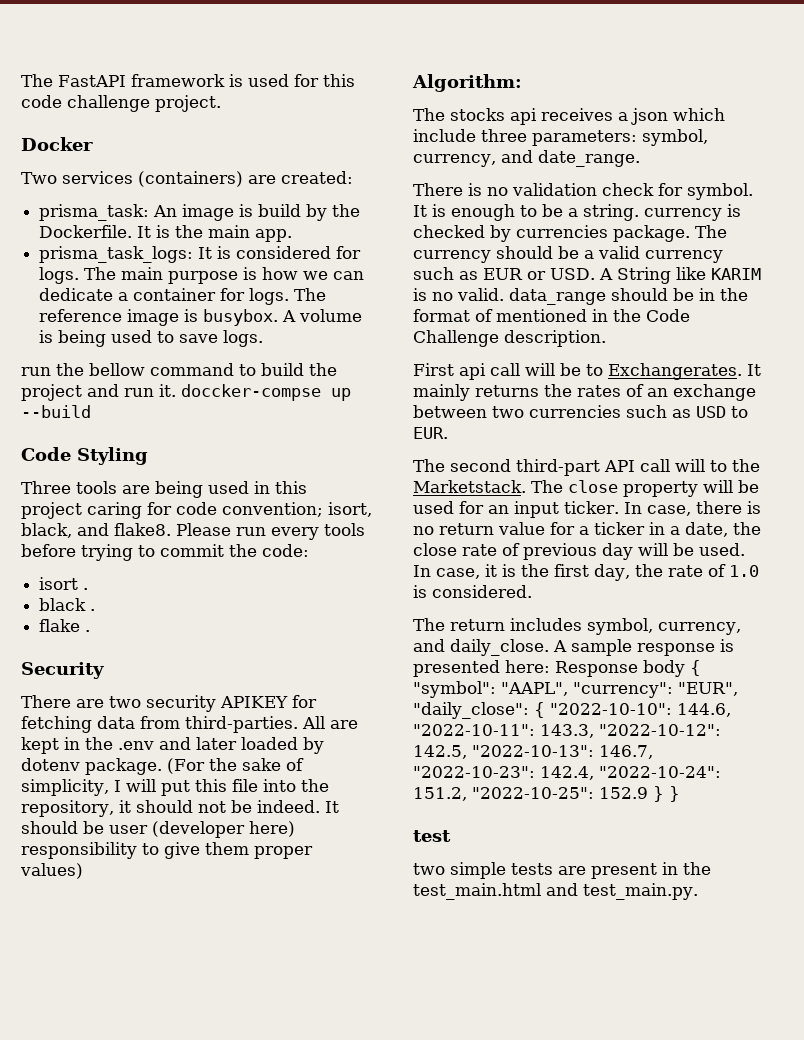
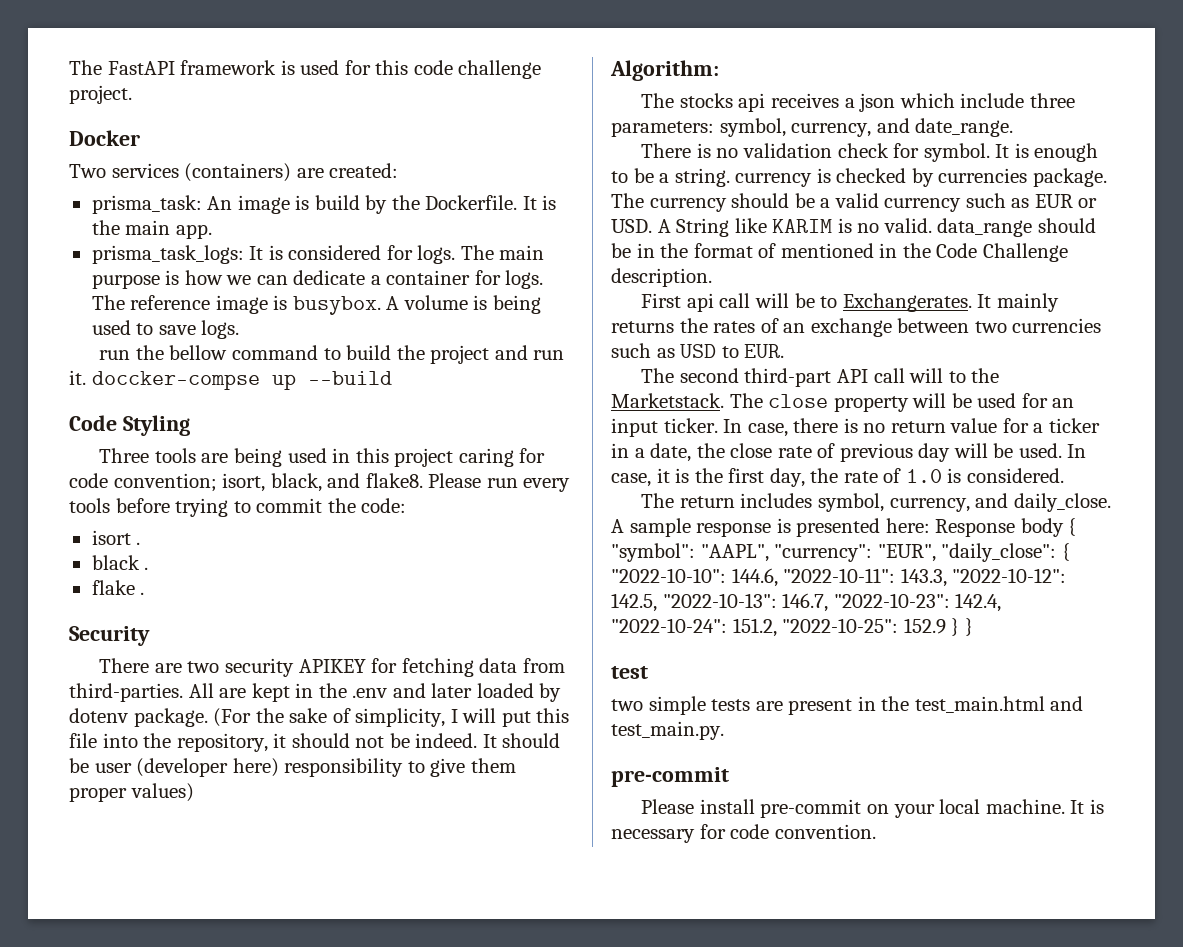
  two simple tests are present in the test_main.html and test_main.py.
+ pre-commit
+ Please install pre-commit on your local machine. It is necessary for code convention.

